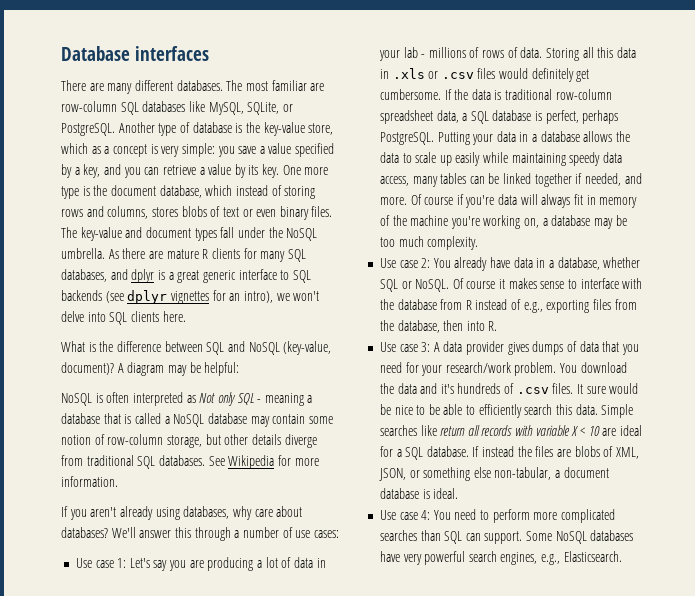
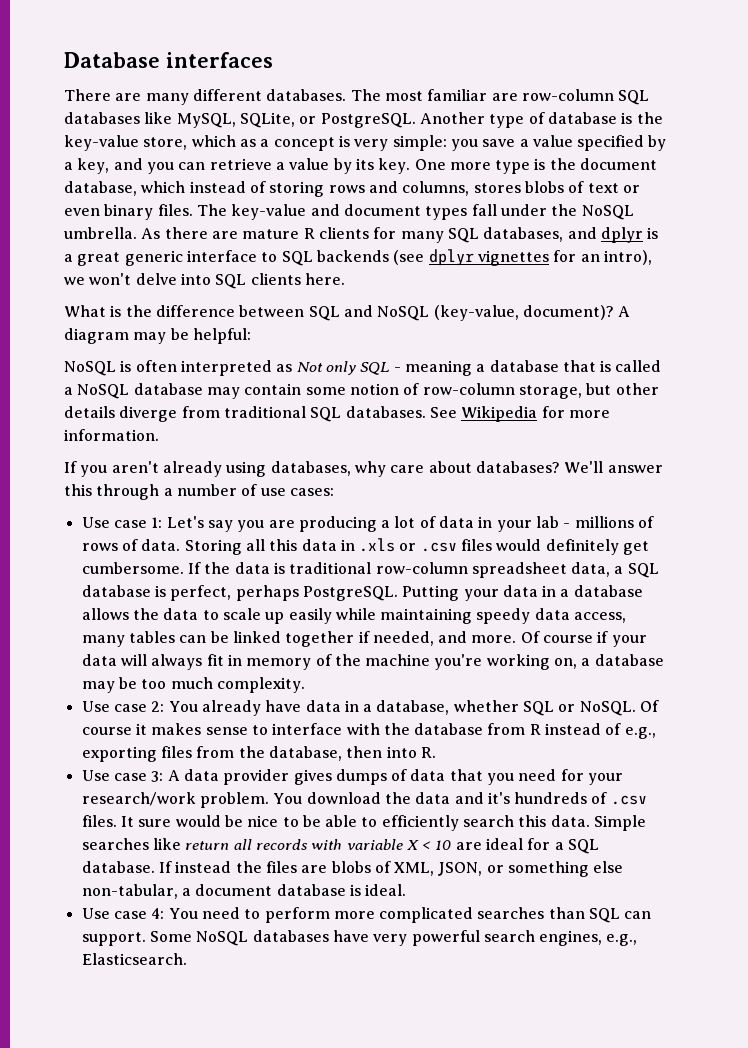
- Of course if you're data will always fit in memory of the machine you're working on, a database may be too much complexity.
+ Of course if your data will always fit in memory of the machine you're working on, a database may be too much complexity.

